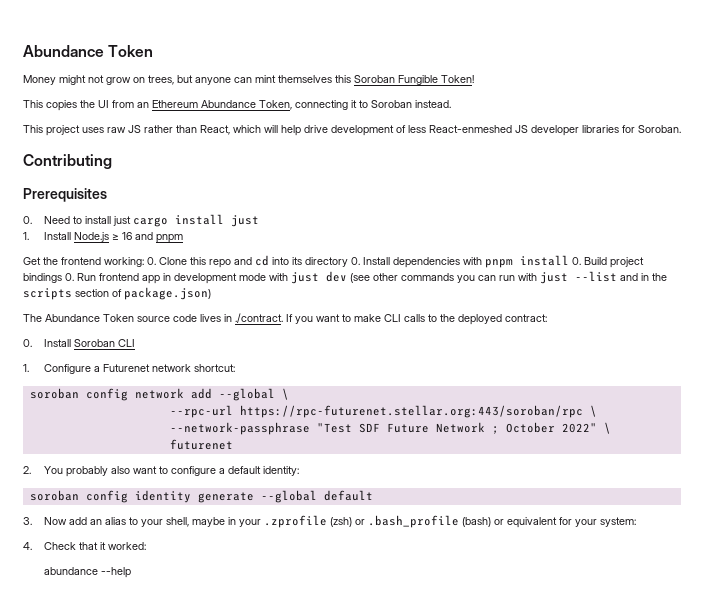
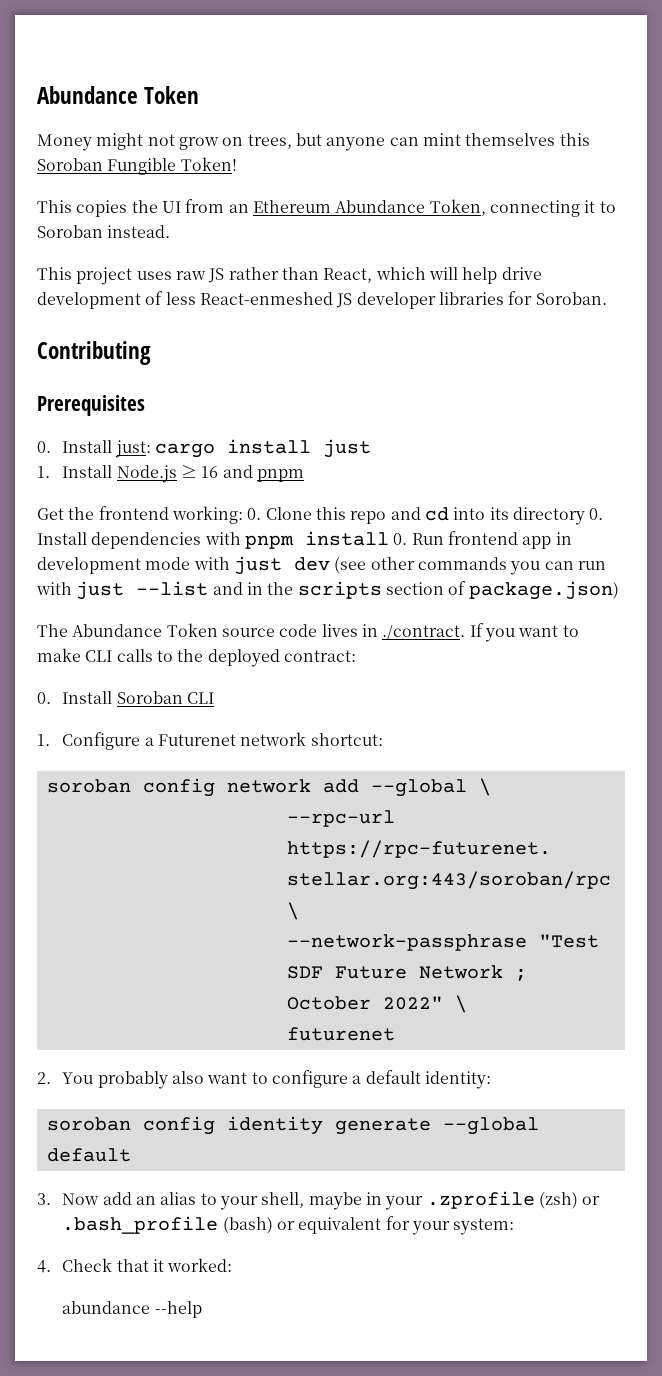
- 0. Need to install just cargo install just
+ 0. Install just: cargo install just
- Get the frontend working: 0. Clone this repo and cd into its directory 0. Install dependencies with pnpm install 0. Build project bindings 0. Run frontend app in development mode with just dev (see other commands you can run with just --list and in the scripts section of package.json)
+ Get the frontend working: 0. Clone this repo and cd into its directory 0. Install dependencies with pnpm install 0. Run frontend app in development mode with just dev (see other commands you can run with just --list and in the scripts section of package.json)

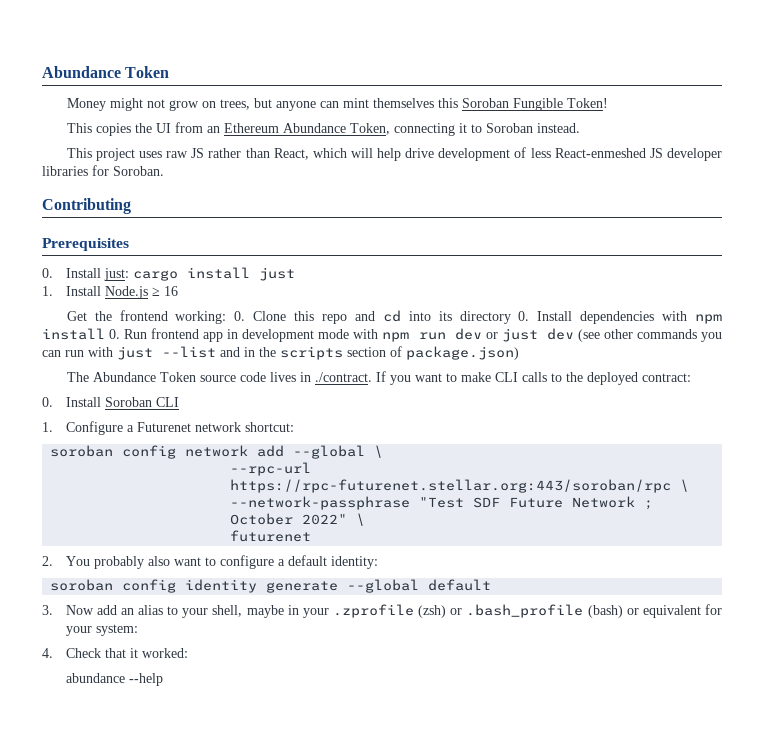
- 1. Install Node.js ≥ 16 and pnpm
+ 1. Install Node.js ≥ 16
- Get the frontend working: 0. Clone this repo and cd into its directory 0. Install dependencies with pnpm install 0. Run frontend app in development mode with just dev (see other commands you can run with just --list and in the scripts section of package.json)
+ Get the frontend working: 0. Clone this repo and cd into its directory 0. Install dependencies with npm install 0. Run frontend app in development mode with npm run dev or just dev (see other commands you can run with just --list and in the scripts section of package.json)

